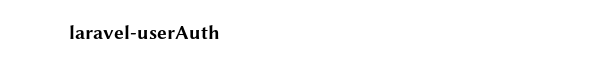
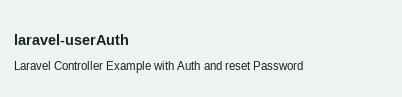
+ Laravel Controller Example with Auth and reset Password

